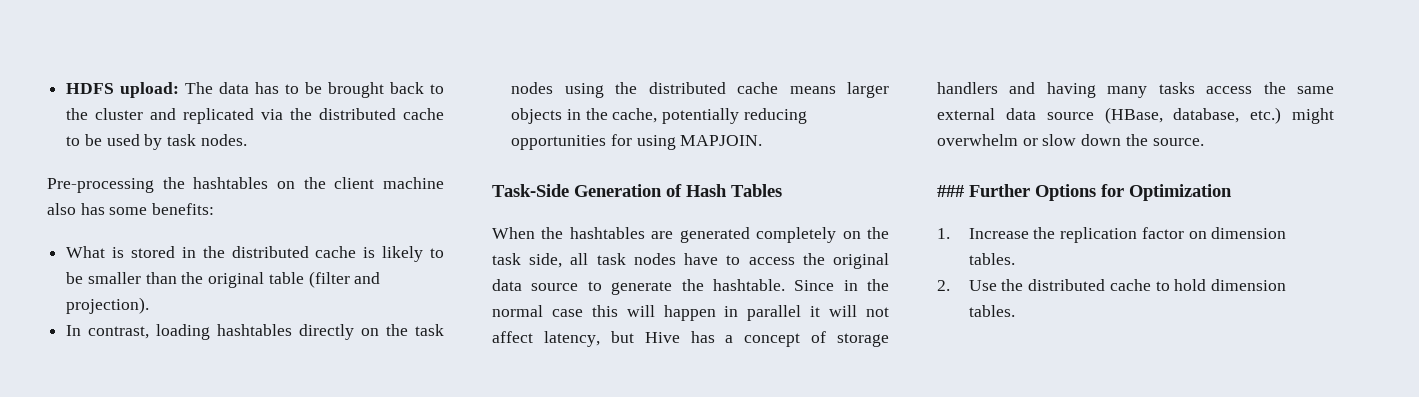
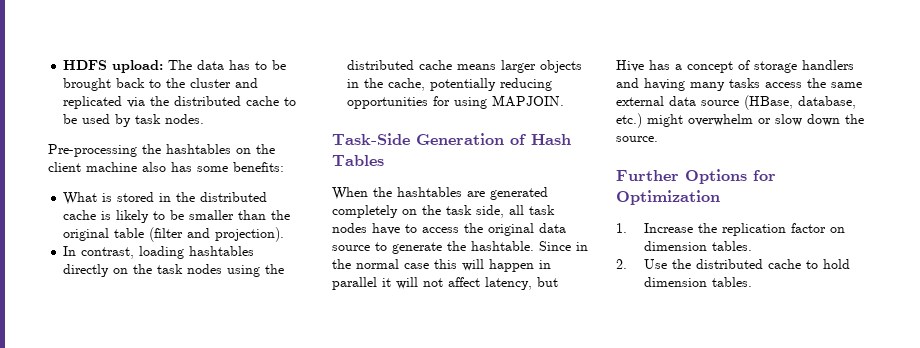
- ### Further Options for Optimization
+ Further Options for Optimization

